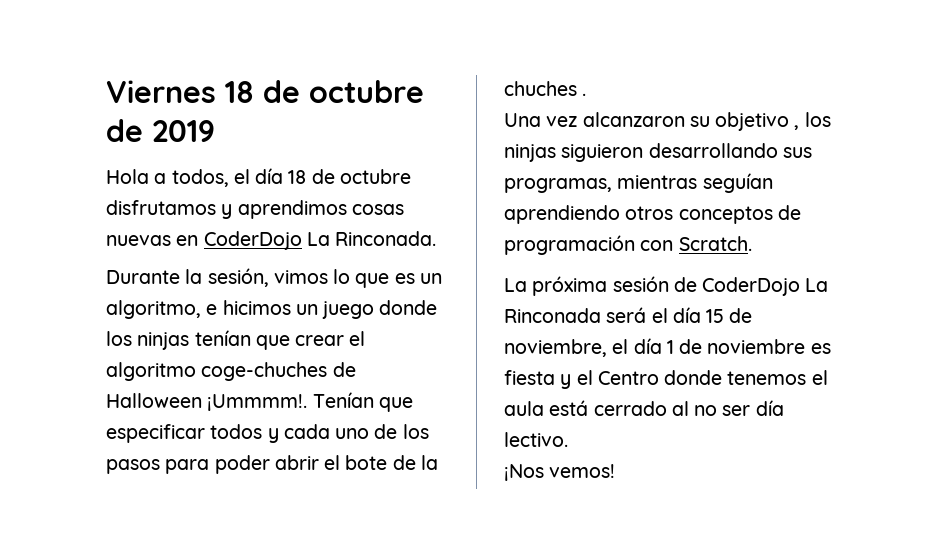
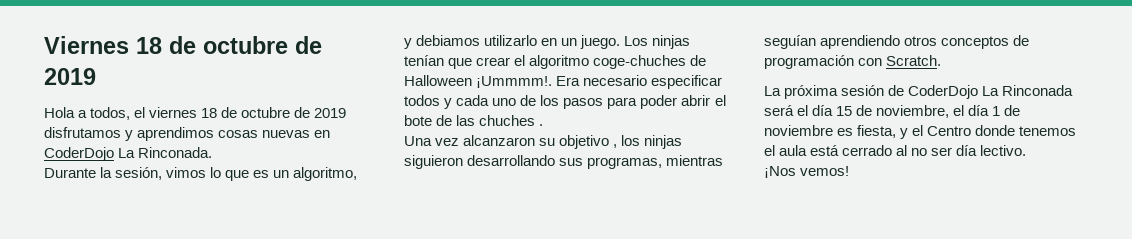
- Hola a todos, el día 18 de octubre disfrutamos y aprendimos cosas nuevas en CoderDojo La Rinconada.
+ Hola a todos, el viernes 18 de octubre de 2019 disfrutamos y aprendimos cosas nuevas en CoderDojo La Rinconada.
- Durante la sesión, vimos lo que es un algoritmo, e hicimos un juego donde los ninjas tenían que crear el algoritmo coge-chuches de Halloween ¡Ummmm!.
+ Durante la sesión, vimos lo que es un algoritmo, y debiamos utilizarlo en un juego. Los ninjas tenían que crear el algoritmo coge-chuches de Halloween ¡Ummmm!.
- Tenían que especificar todos y cada uno de los pasos para poder abrir el bote de la chuches .
+ Era necesario especificar todos y cada uno de los pasos para poder abrir el bote de las chuches .
- La próxima sesión de CoderDojo La Rinconada será el día 15 de noviembre, el día 1 de noviembre es fiesta y el Centro donde tenemos el aula está cerrado al no ser día lectivo.
+ La próxima sesión de CoderDojo La Rinconada será el día 15 de noviembre, el día 1 de noviembre es fiesta, y el Centro donde tenemos el aula está cerrado al no ser día lectivo.

